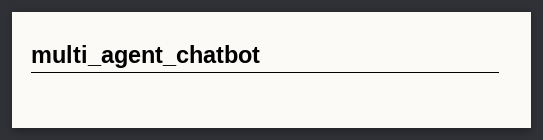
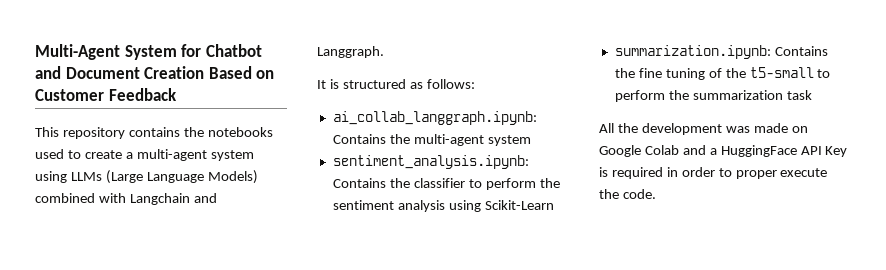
- multi_agent_chatbot
+ Multi-Agent System for Chatbot and Document Creation Based on Customer Feedback
+ This repository contains the notebooks used to create a multi-agent system using LLMs (Large Language Models) combined with Langchain and Langgraph.
+ It is structured as follows:
+ ai_collab_langgraph.ipynb: Contains the multi-agent system
+ sentiment_analysis.ipynb: Contains the classifier to perform the sentiment analysis using Scikit-Learn
+ summarization.ipynb: Contains the fine tuning of the t5-small to perform the summarization task
+ All the development was made on Google Colab and a HuggingFace API Key is required in order to proper execute the code.

